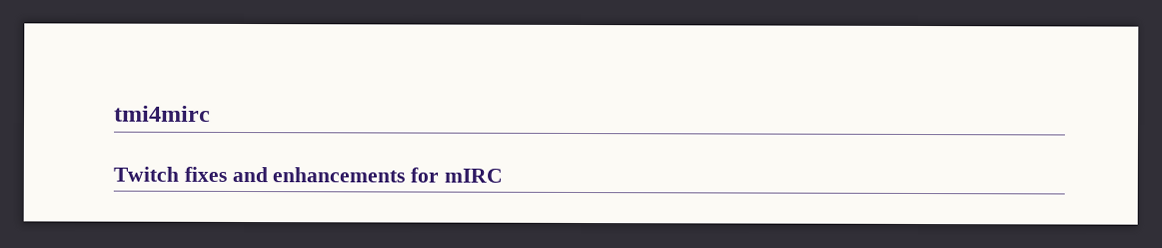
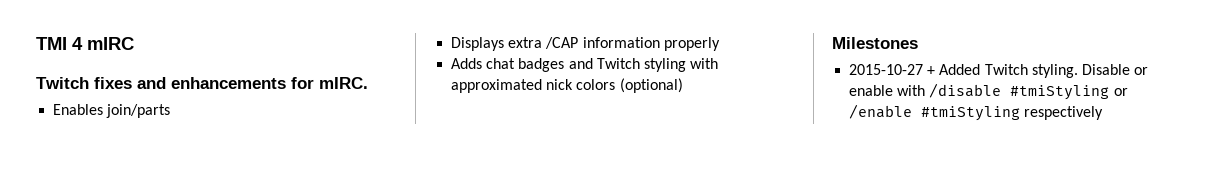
- tmi4mirc
+ TMI 4 mIRC
- Twitch fixes and enhancements for mIRC
+ Twitch fixes and enhancements for mIRC.
+ Enables join/parts
+ Displays extra /CAP information properly
+ Adds chat badges and Twitch styling with approximated nick colors (optional)
+ Milestones
+ 2015-10-27 + Added Twitch styling. Disable or enable with /disable #tmiStyling or /enable #tmiStyling respectively

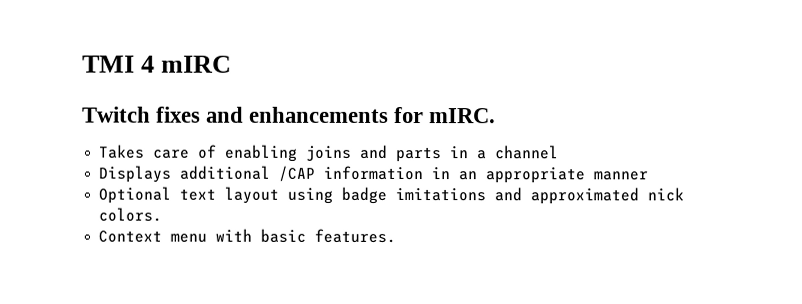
- Enables join/parts
+ Takes care of enabling joins and parts in a channel
- Displays extra /CAP information properly
- Adds chat badges and Twitch styling with approximated nick colors (optional)
- Milestones
- 2015-10-27 + Added Twitch styling. Disable or enable with /disable #tmiStyling or /enable #tmiStyling respectively
+ Displays additional /CAP information in an appropriate manner
+ Optional text layout using badge imitations and approximated nick colors.
+ Context menu with basic features.

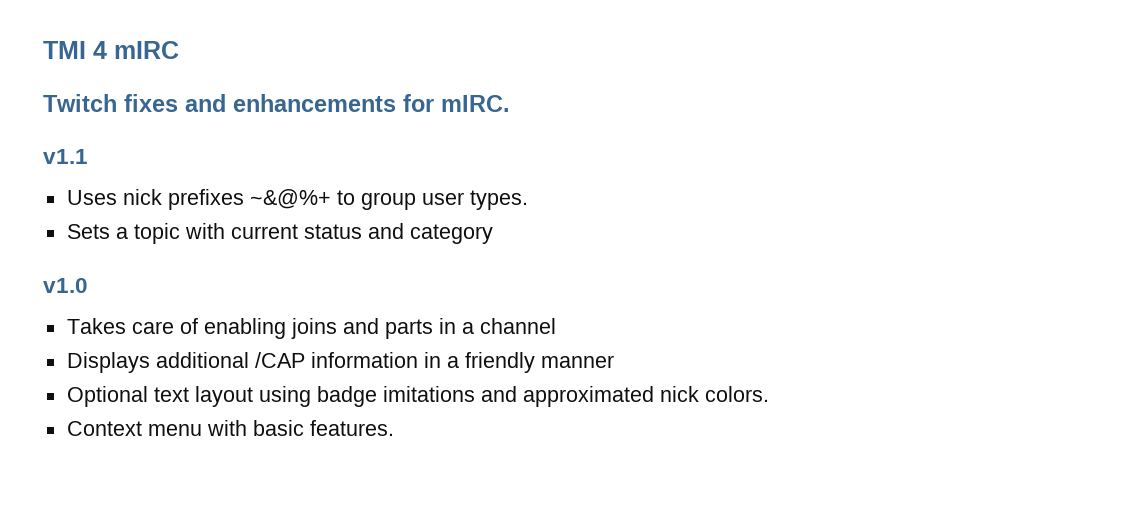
+ v1.1
+ Uses nick prefixes ~&@%+ to group user types.
+ Sets a topic with current status and category
+ v1.0
- Displays additional /CAP information in an appropriate manner
+ Displays additional /CAP information in a friendly manner

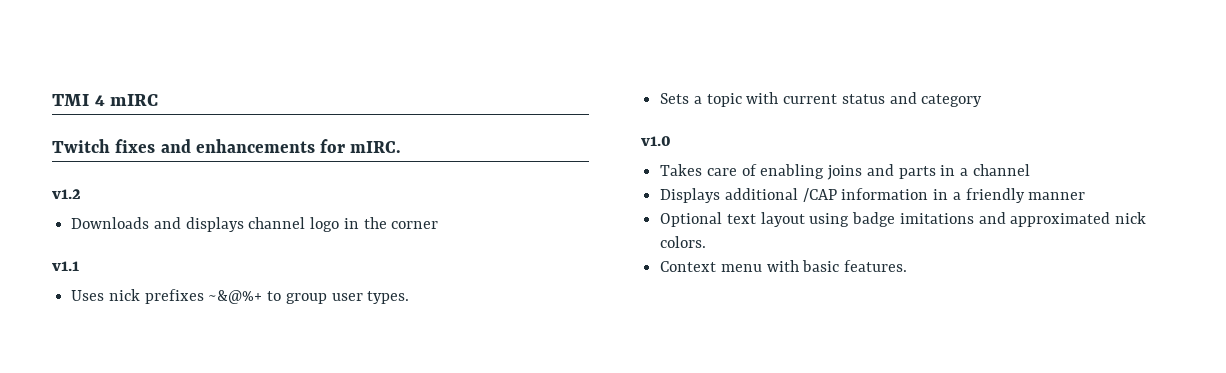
+ v1.2
+ Downloads and displays channel logo in the corner

